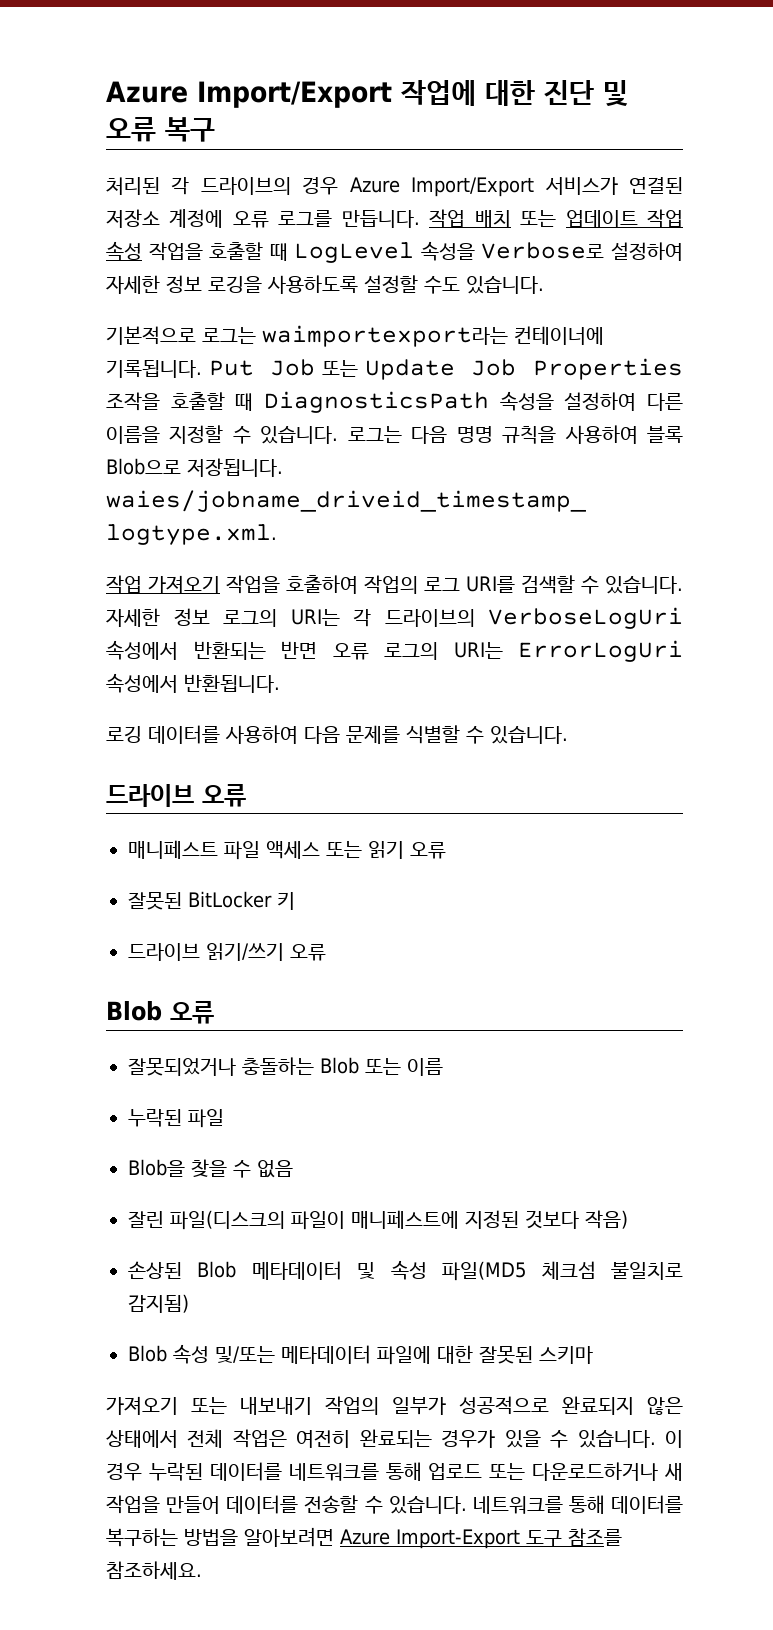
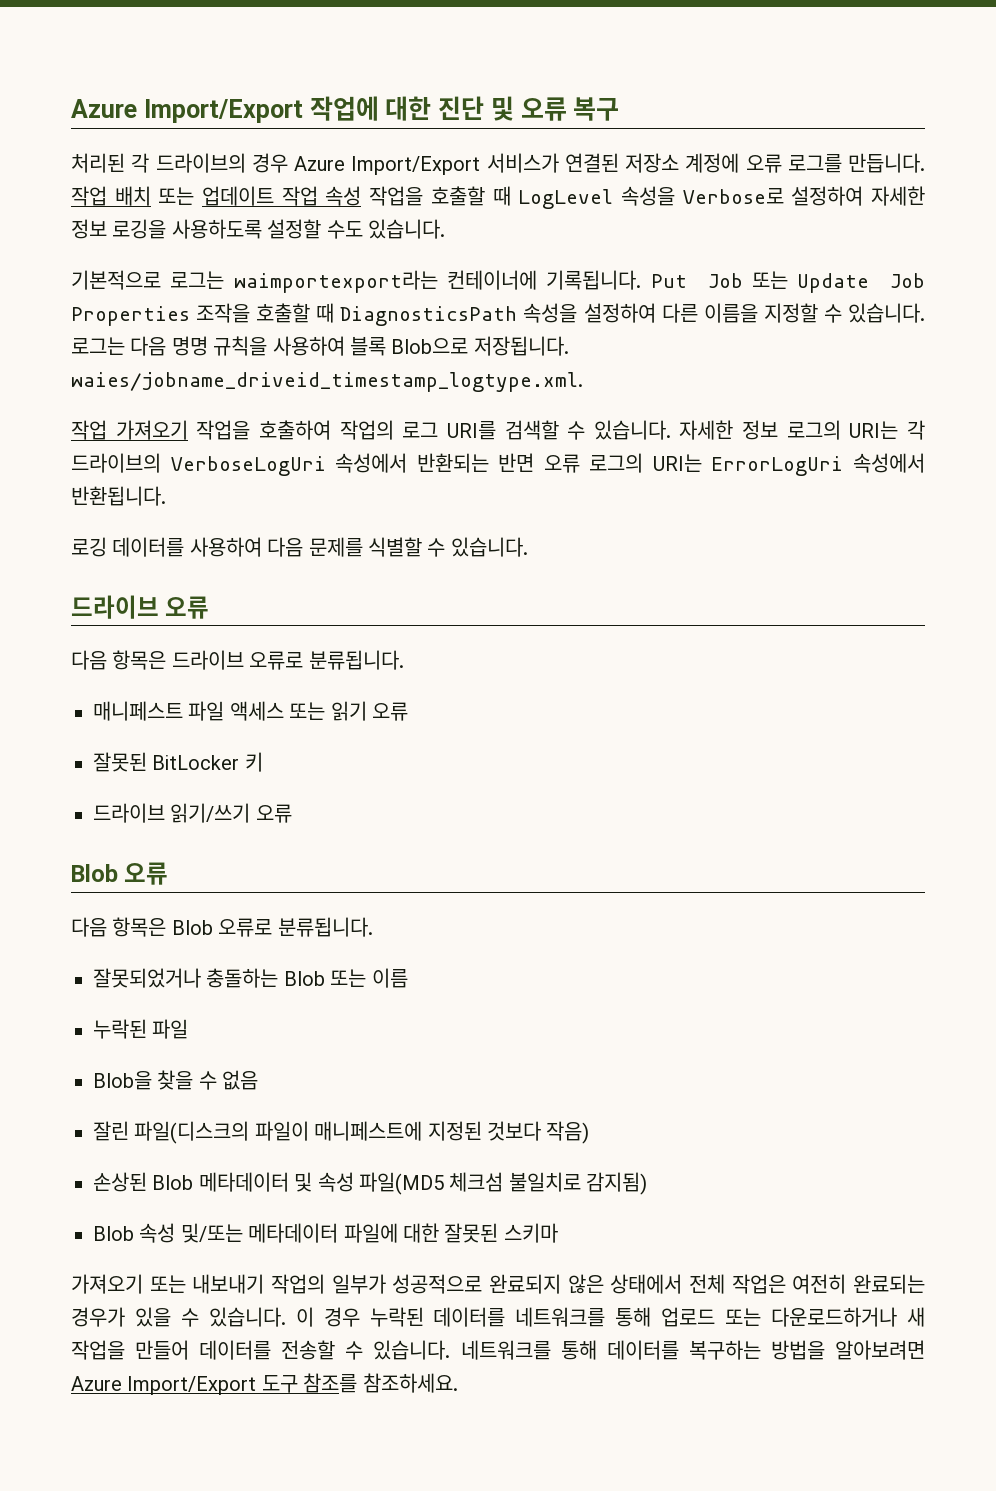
+ 다음 항목은 드라이브 오류로 분류됩니다.
+ 다음 항목은 Blob 오류로 분류됩니다.
- 네트워크를 통해 데이터를 복구하는 방법을 알아보려면 Azure Import-Export 도구 참조를 참조하세요.
+ 네트워크를 통해 데이터를 복구하는 방법을 알아보려면 Azure Import/Export 도구 참조를 참조하세요.

